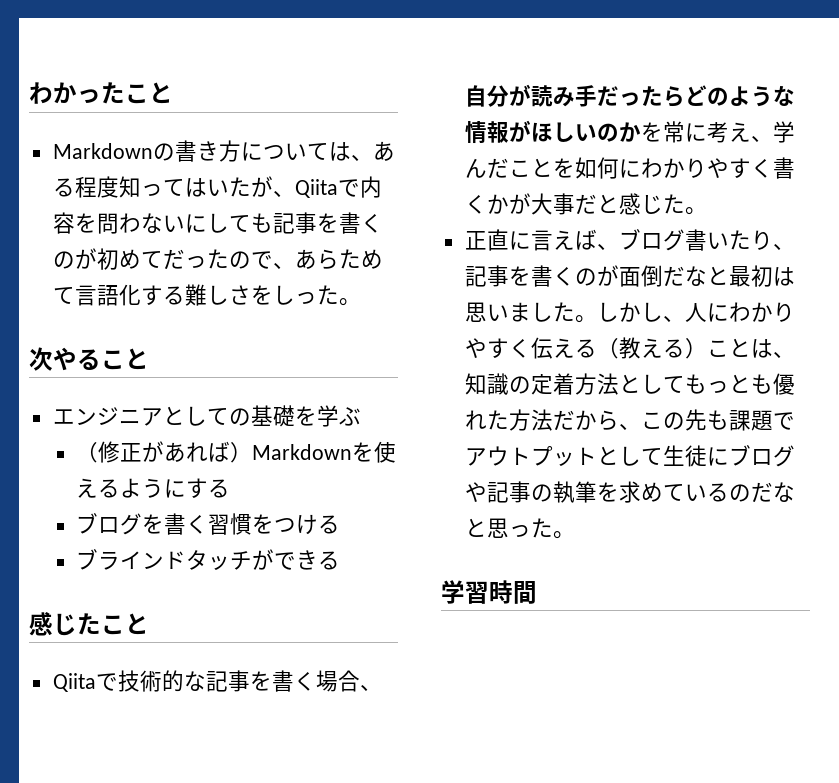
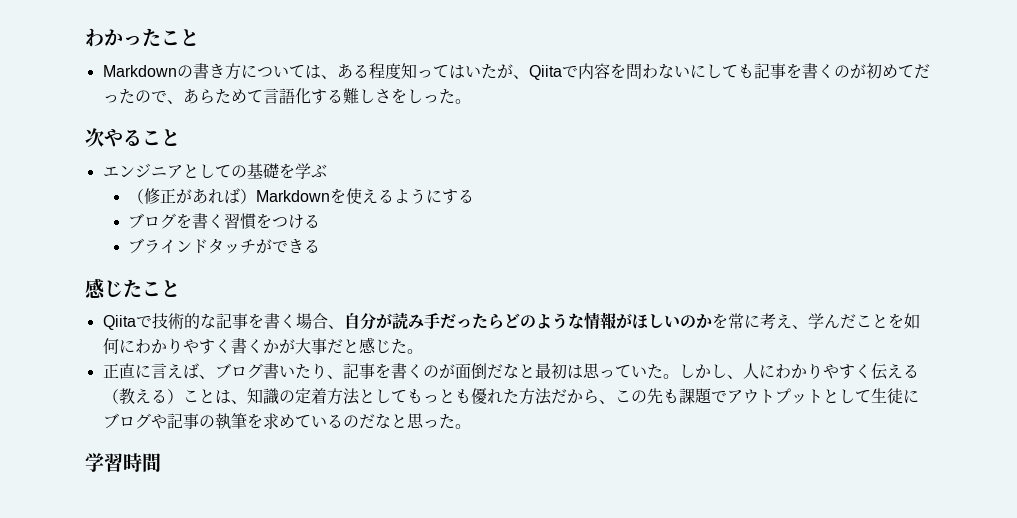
- 正直に言えば、ブログ書いたり、記事を書くのが面倒だなと最初は思いました。
+ 正直に言えば、ブログ書いたり、記事を書くのが面倒だなと最初は思っていた。

